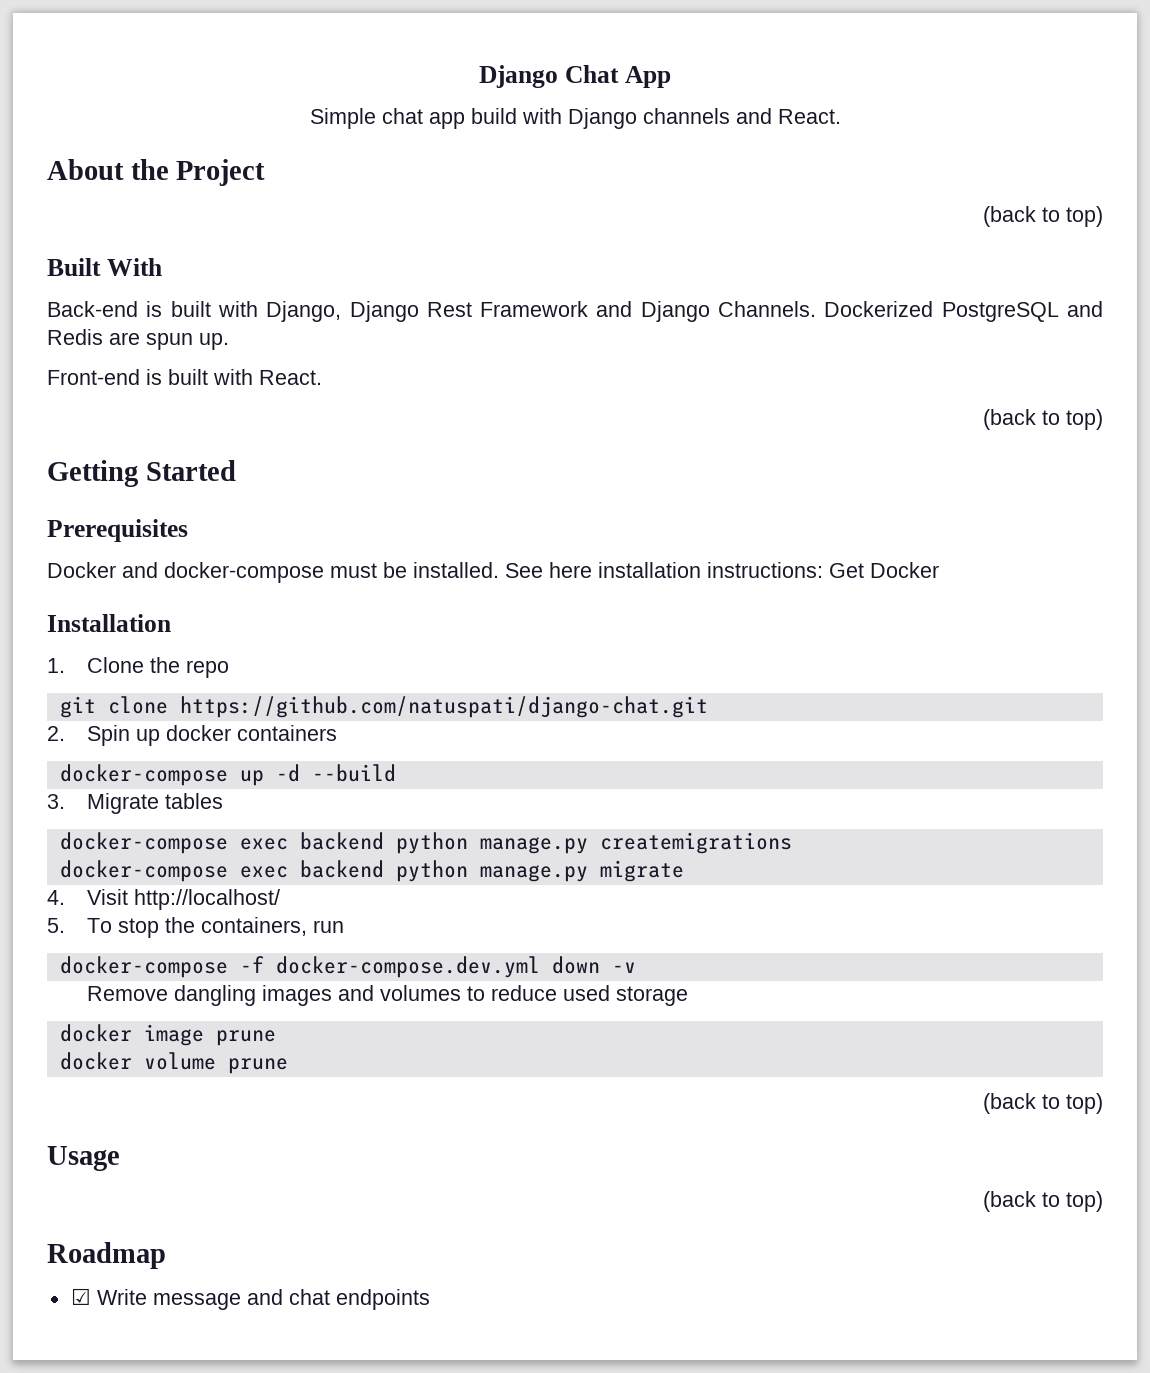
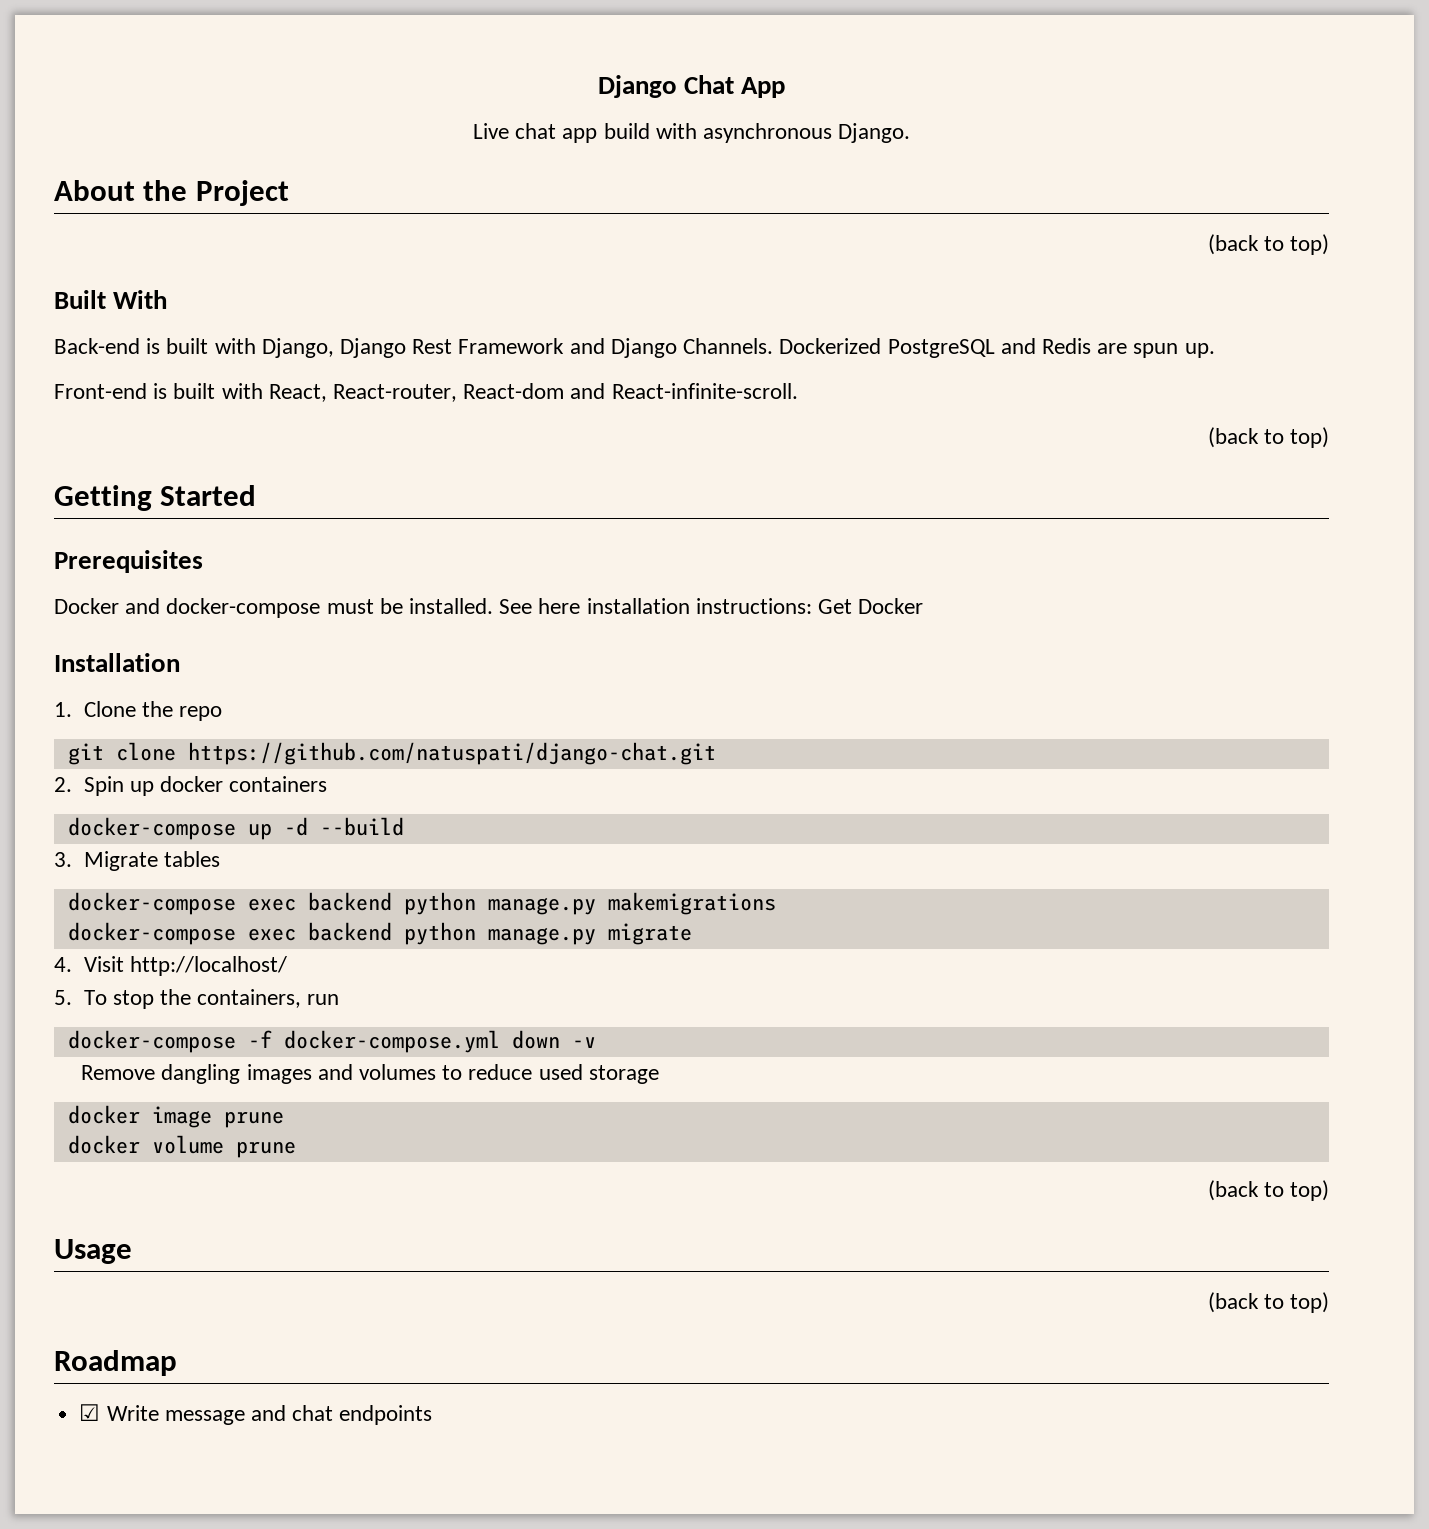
- Simple chat app build with Django channels and React.
+ Live chat app build with asynchronous Django.
- Front-end is built with React.
+ Front-end is built with React, React-router, React-dom and React-infinite-scroll.
- docker-compose exec backend python manage.py createmigrations
+ docker-compose exec backend python manage.py makemigrations
- docker-compose -f docker-compose.dev.yml down -v
+ docker-compose -f docker-compose.yml down -v

